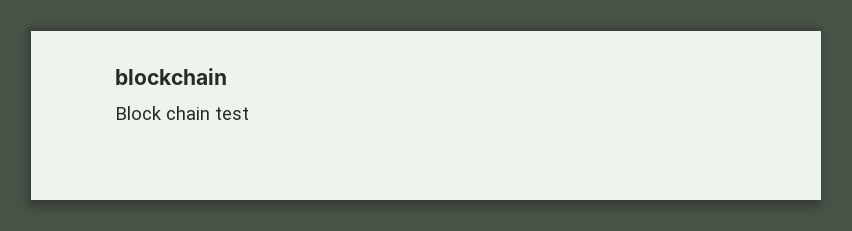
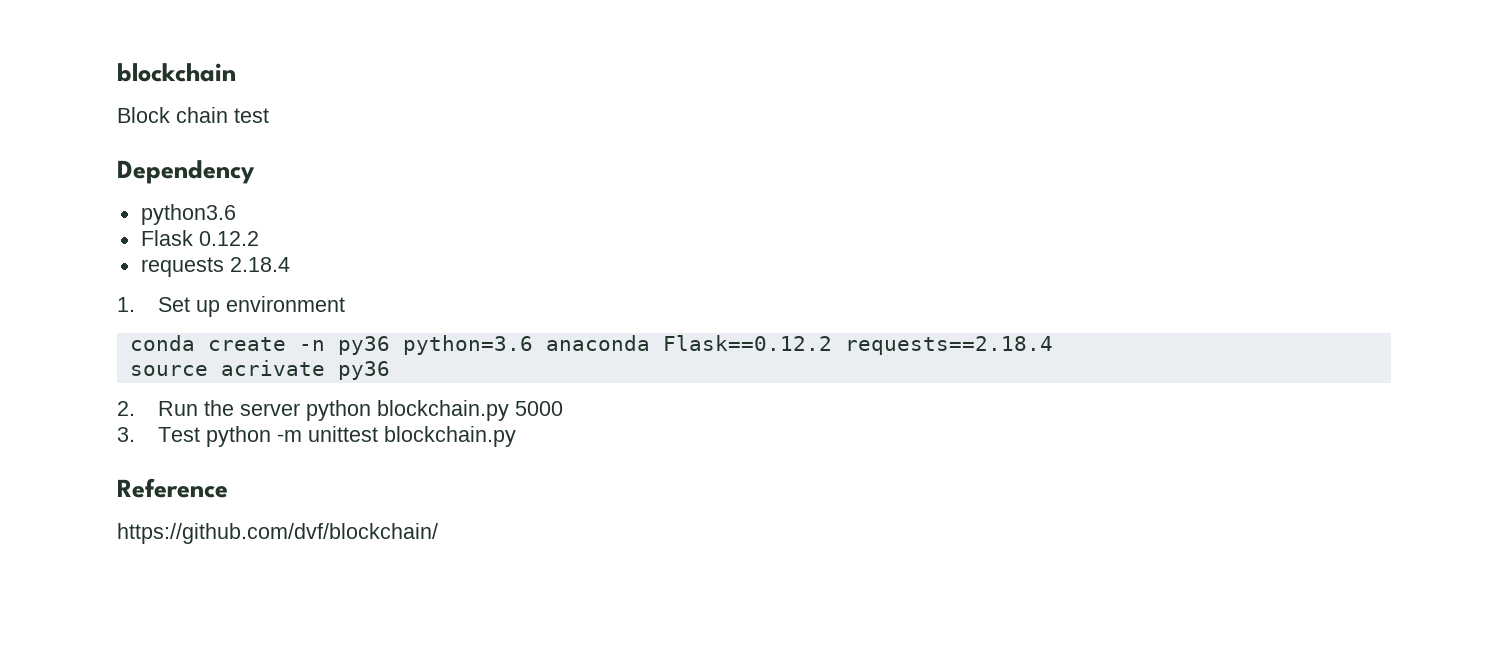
+ Dependency
+ python3.6
+ Flask 0.12.2
+ requests 2.18.4
+ 1. Set up environment
+ conda create -n py36 python=3.6 anaconda Flask==0.12.2 requests==2.18.4
+ source acrivate py36
+ 2. Run the server python blockchain.py 5000
+ 3. Test python -m unittest blockchain.py
+ Reference
+ https://github.com/dvf/blockchain/

